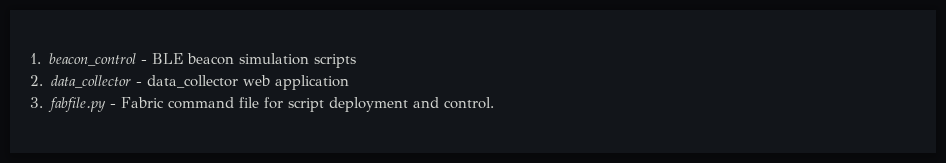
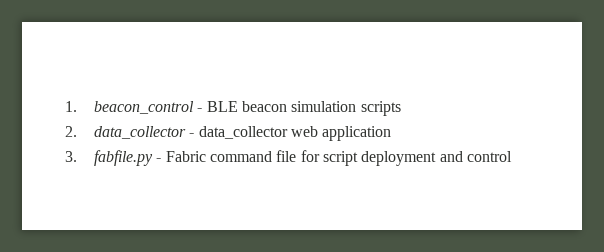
- 3. fabfile.py - Fabric command file for script deployment and control.
+ 3. fabfile.py - Fabric command file for script deployment and control

